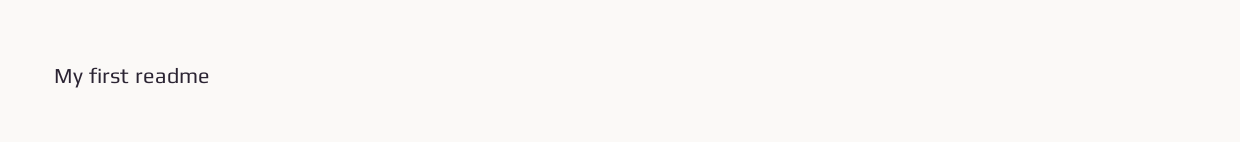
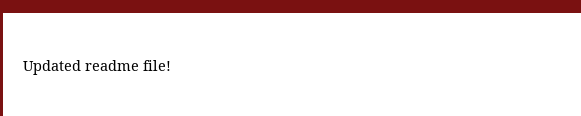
- My first readme
+ Updated readme file!

